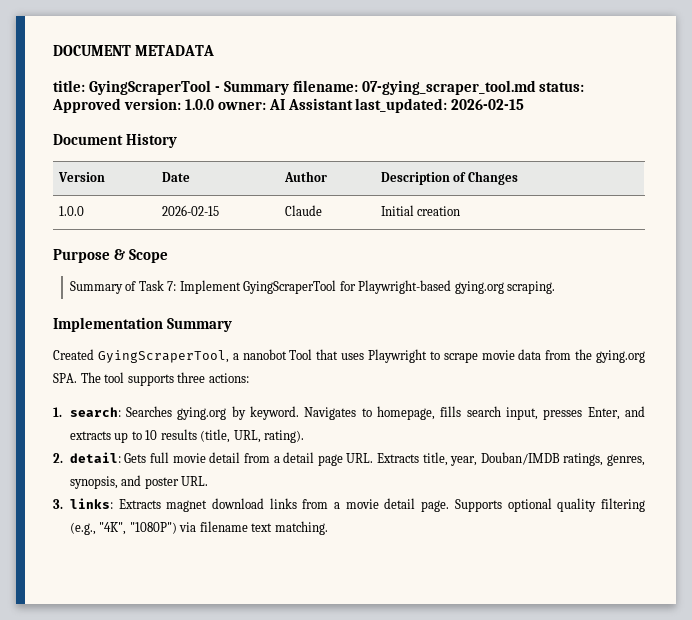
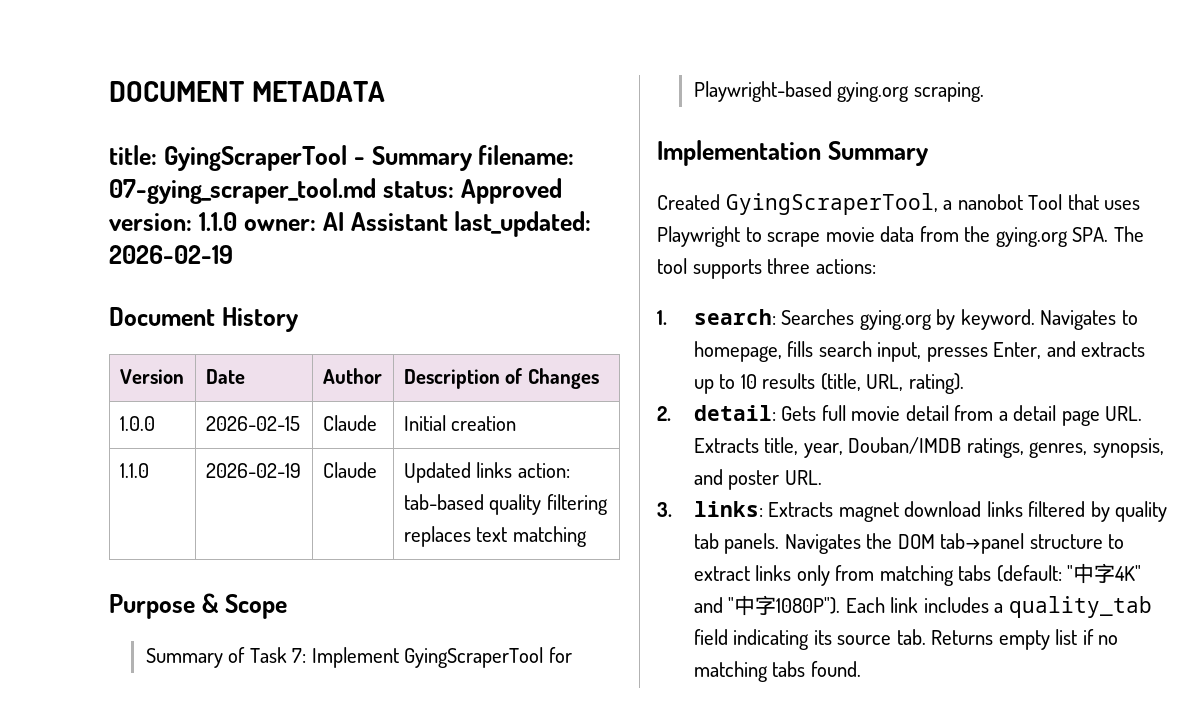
- title: GyingScraperTool - Summary filename: 07-gying_scraper_tool.md status: Approved version: 1.0.0 owner: AI Assistant last_updated: 2026-02-15
+ title: GyingScraperTool - Summary filename: 07-gying_scraper_tool.md status: Approved version: 1.1.0 owner: AI Assistant last_updated: 2026-02-19
+ 1.1.0 | 2026-02-19 | Claude | Updated links action: tab-based quality filtering replaces text matching
- 3. links: Extracts magnet download links from a movie detail page. Supports optional quality filtering (e.g., "4K", "1080P") via filename text matching.
+ 3. links: Extracts magnet download links filtered by quality tab panels. Navigates the DOM tab→panel structure to extract links only from matching tabs (default: "中字4K" and "中字1080P"). Each link includes a quality_tab field indicating its source tab. Returns empty list if no matching tabs found.

